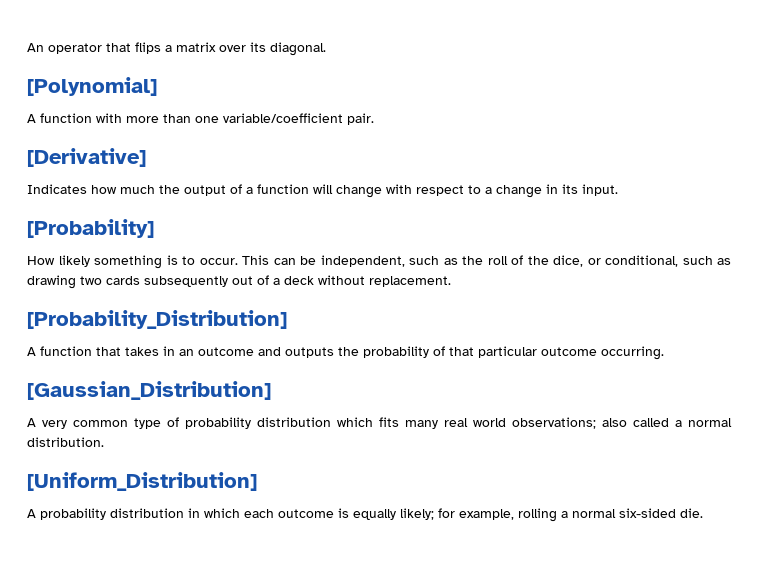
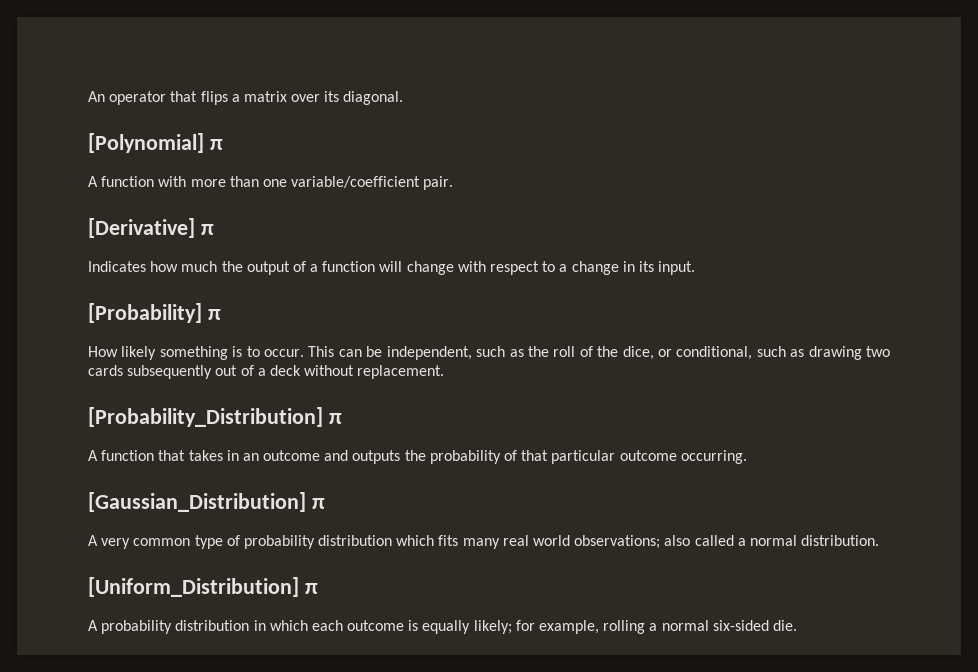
- [Polynomial]
+ [Polynomial] π
- [Derivative]
+ [Derivative] π
- [Probability]
+ [Probability] π
- [Probability_Distribution]
+ [Probability_Distribution] π
- [Gaussian_Distribution]
+ [Gaussian_Distribution] π
- [Uniform_Distribution]
+ [Uniform_Distribution] π

